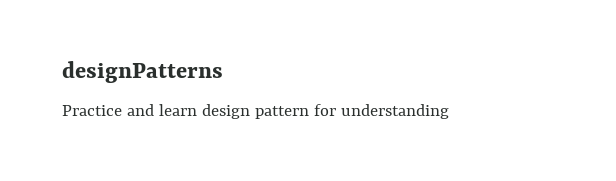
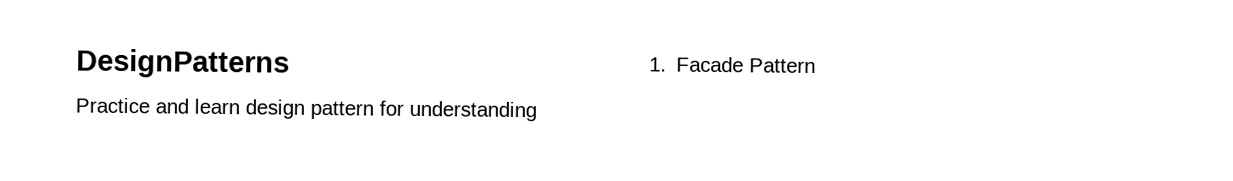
- designPatterns
+ DesignPatterns
+ 1. Facade Pattern

